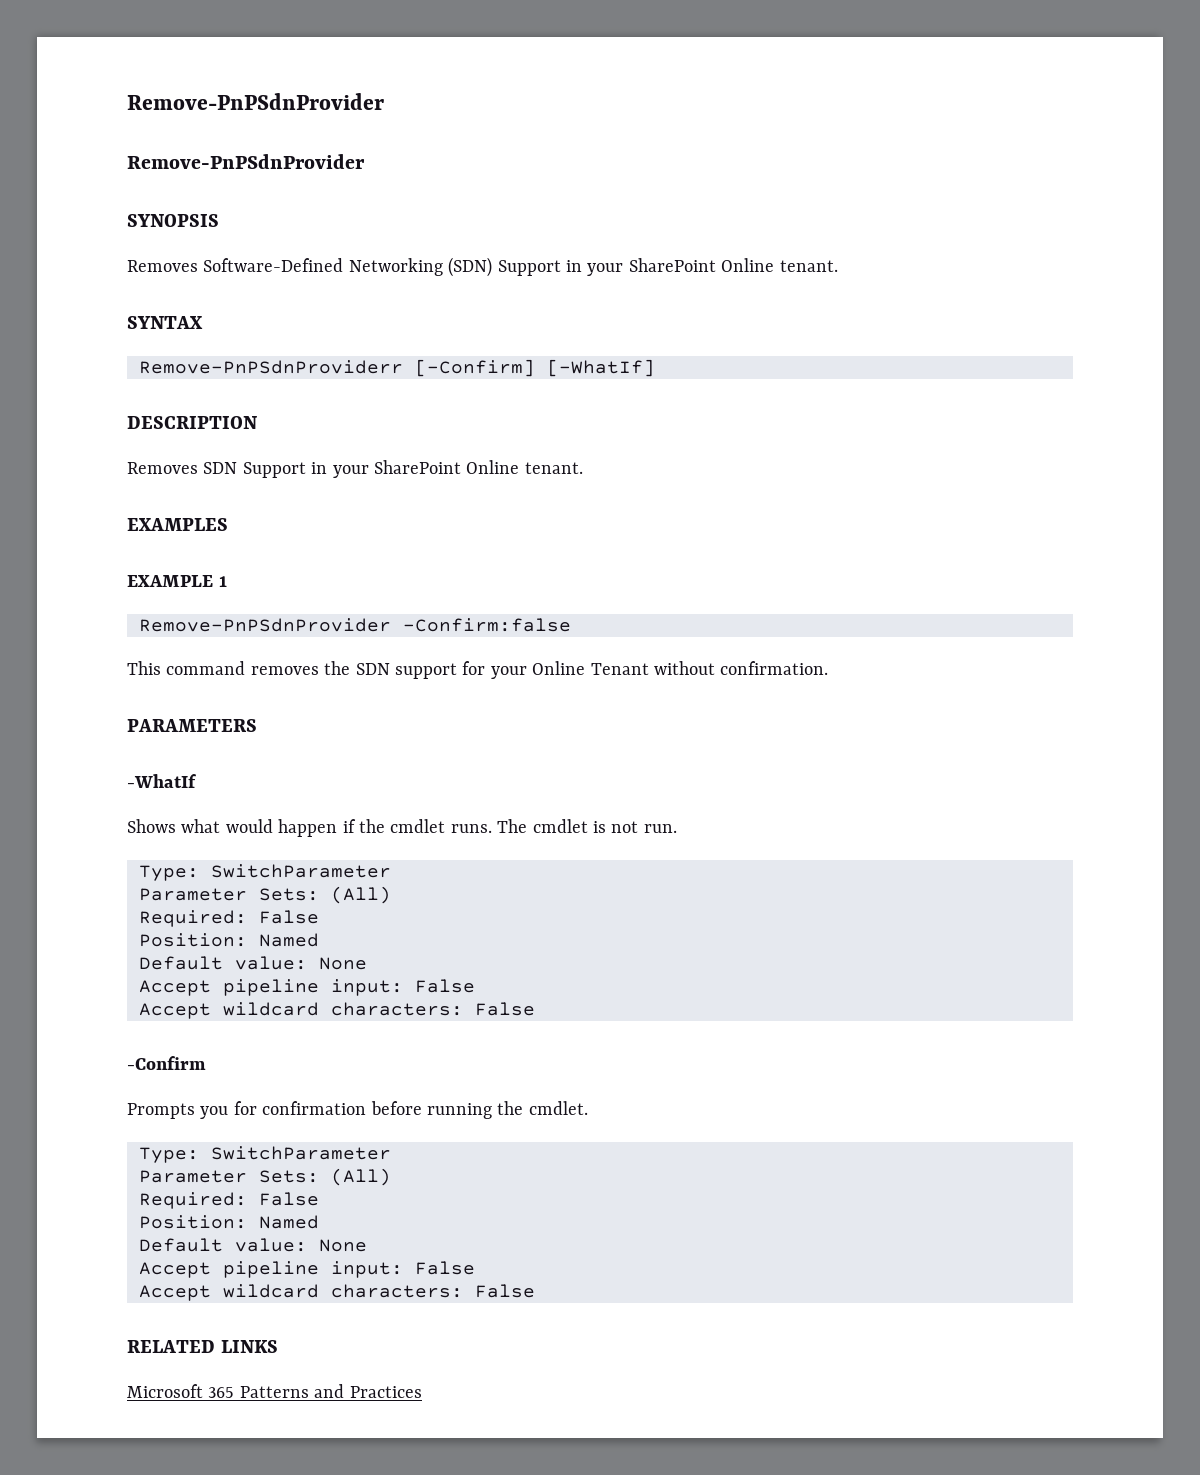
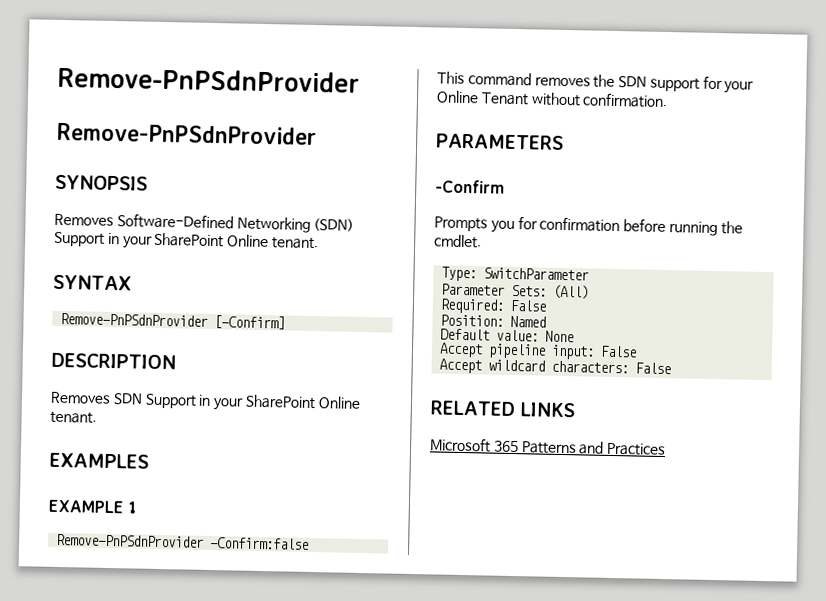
- Remove-PnPSdnProviderr [-Confirm] [-WhatIf]
+ Remove-PnPSdnProvider [-Confirm]
- -WhatIf
- Shows what would happen if the cmdlet runs. The cmdlet is not run.
- Type: SwitchParameter
- Parameter Sets: (All)
- Required: False
- Position: Named
- Default value: None
- Accept pipeline input: False
- Accept wildcard characters: False

